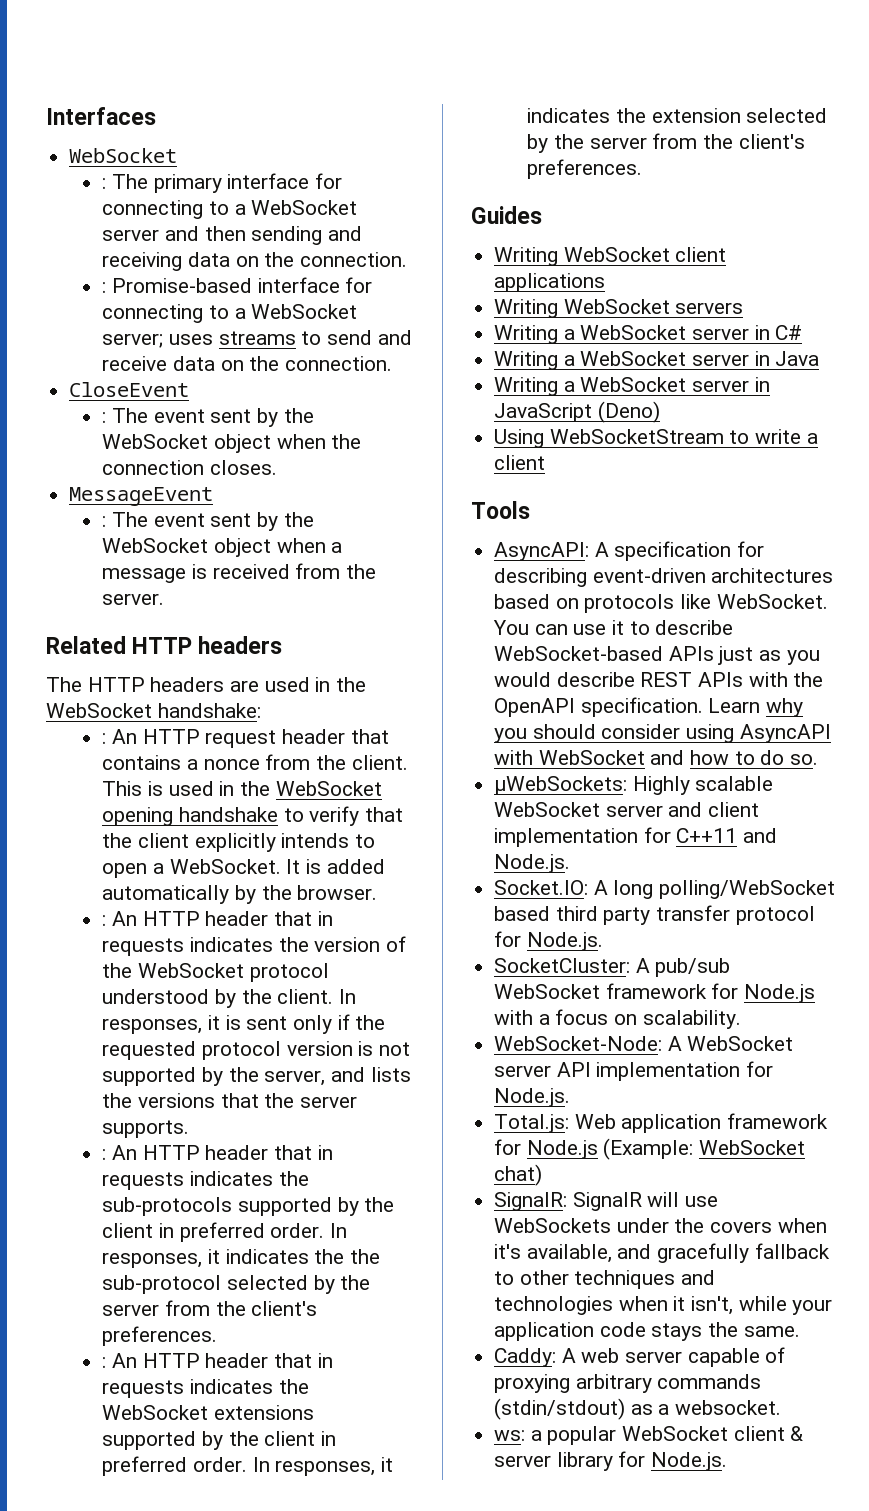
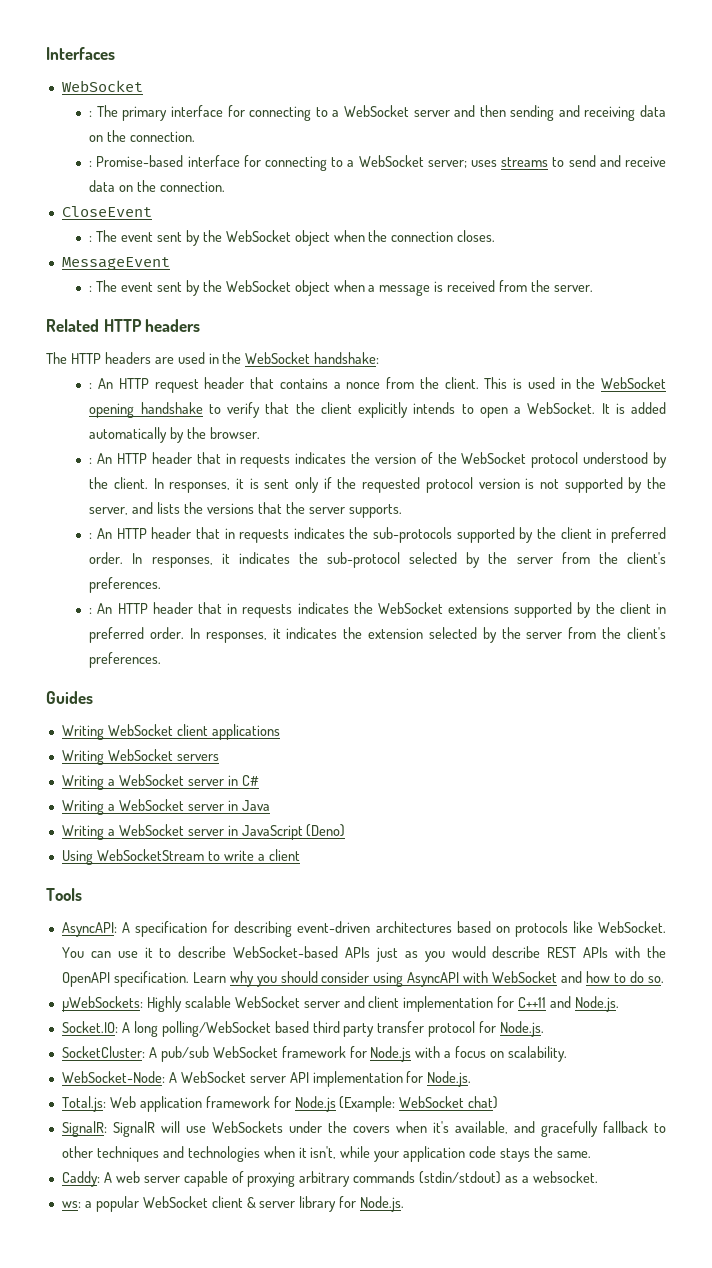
- In responses, it indicates the the sub-protocol selected by the server from the client's preferences.
+ In responses, it indicates the sub-protocol selected by the server from the client's preferences.

